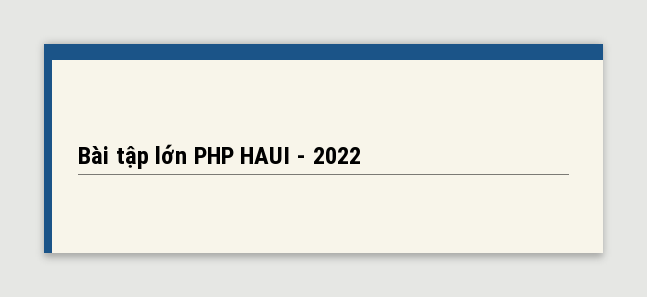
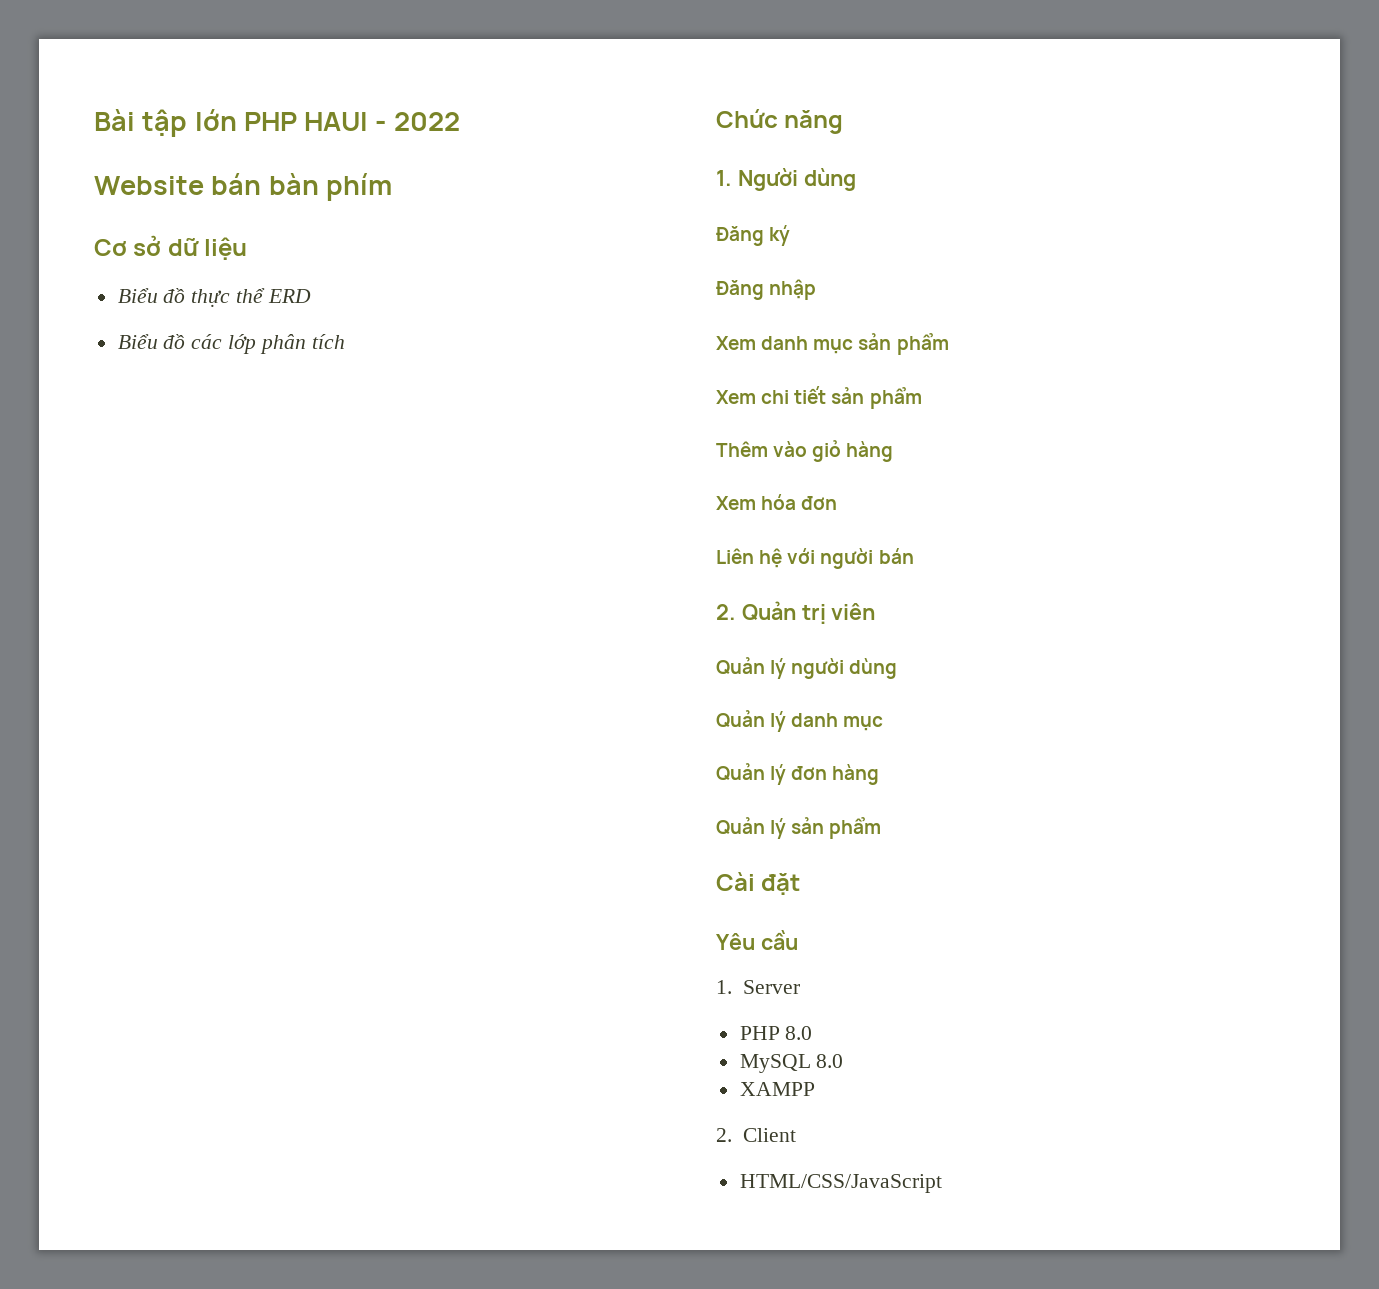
+ Website bán bàn phím
+ Cơ sở dữ liệu
+ Biểu đồ thực thể ERD
+ Biểu đồ các lớp phân tích
+ Chức năng
+ 1. Người dùng
+ Đăng ký
+ Đăng nhập
+ Xem danh mục sản phẩm
+ Xem chi tiết sản phẩm
+ Thêm vào giỏ hàng
+ Xem hóa đơn
+ Liên hệ với người bán
+ 2. Quản trị viên
+ Quản lý người dùng
+ Quản lý danh mục
+ Quản lý đơn hàng
+ Quản lý sản phẩm
+ Cài đặt
+ Yêu cầu
+ 1. Server
+ PHP 8.0
+ MySQL 8.0
+ XAMPP
+ 2. Client
+ HTML/CSS/JavaScript

